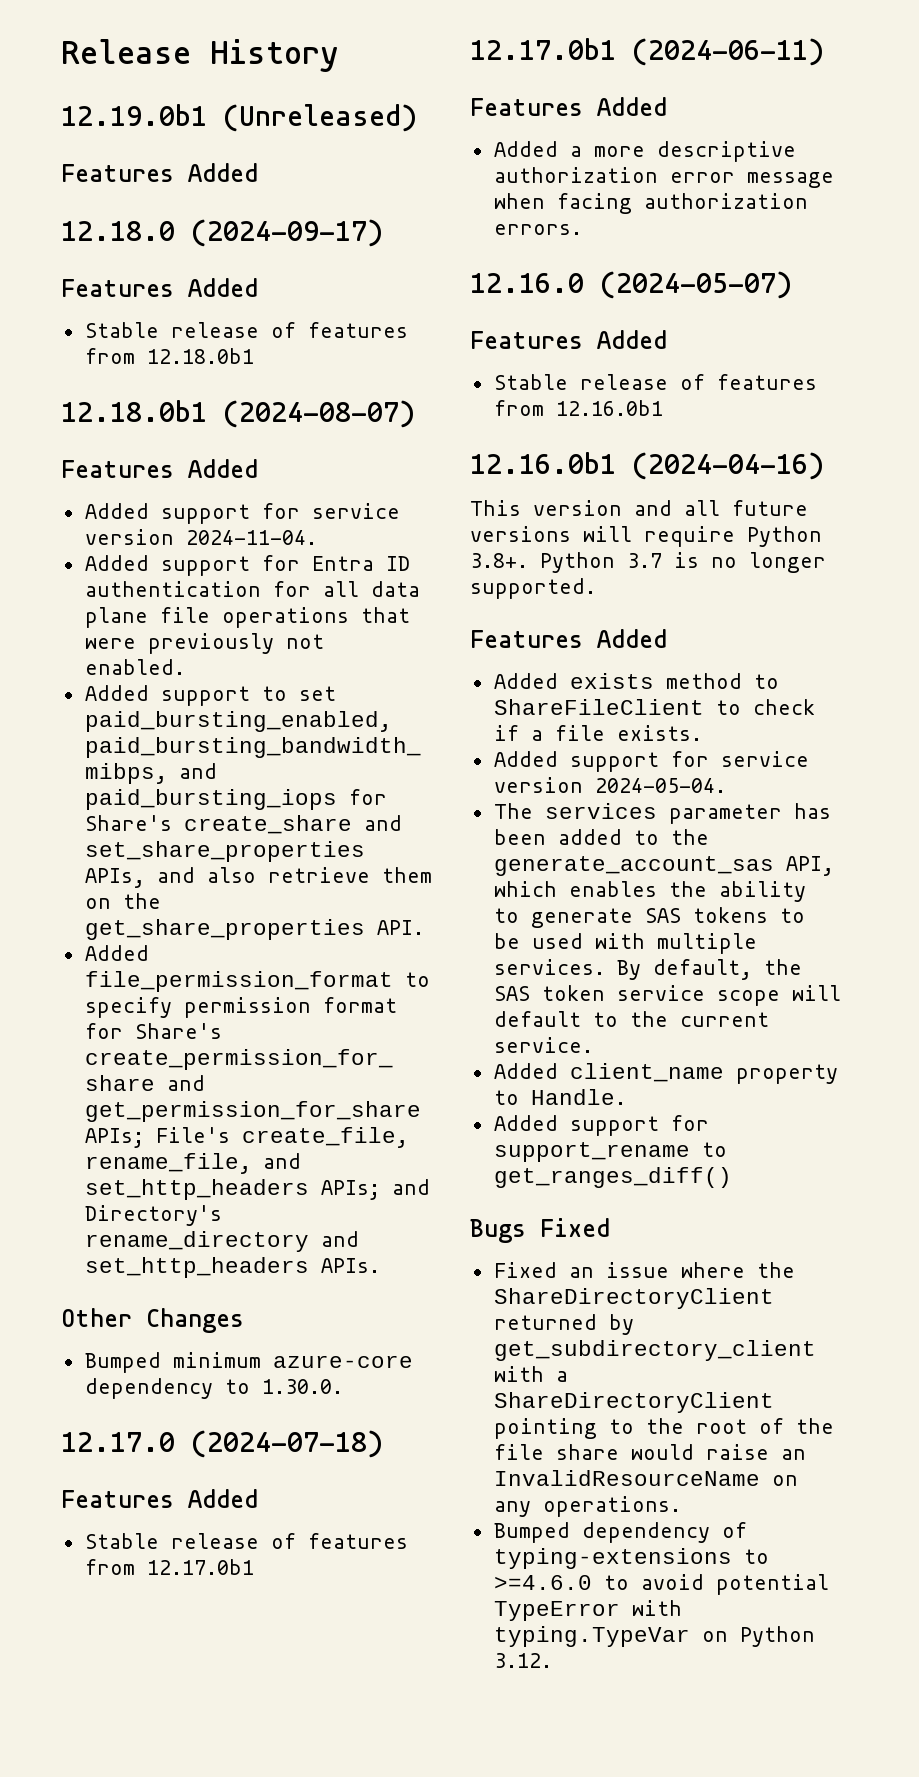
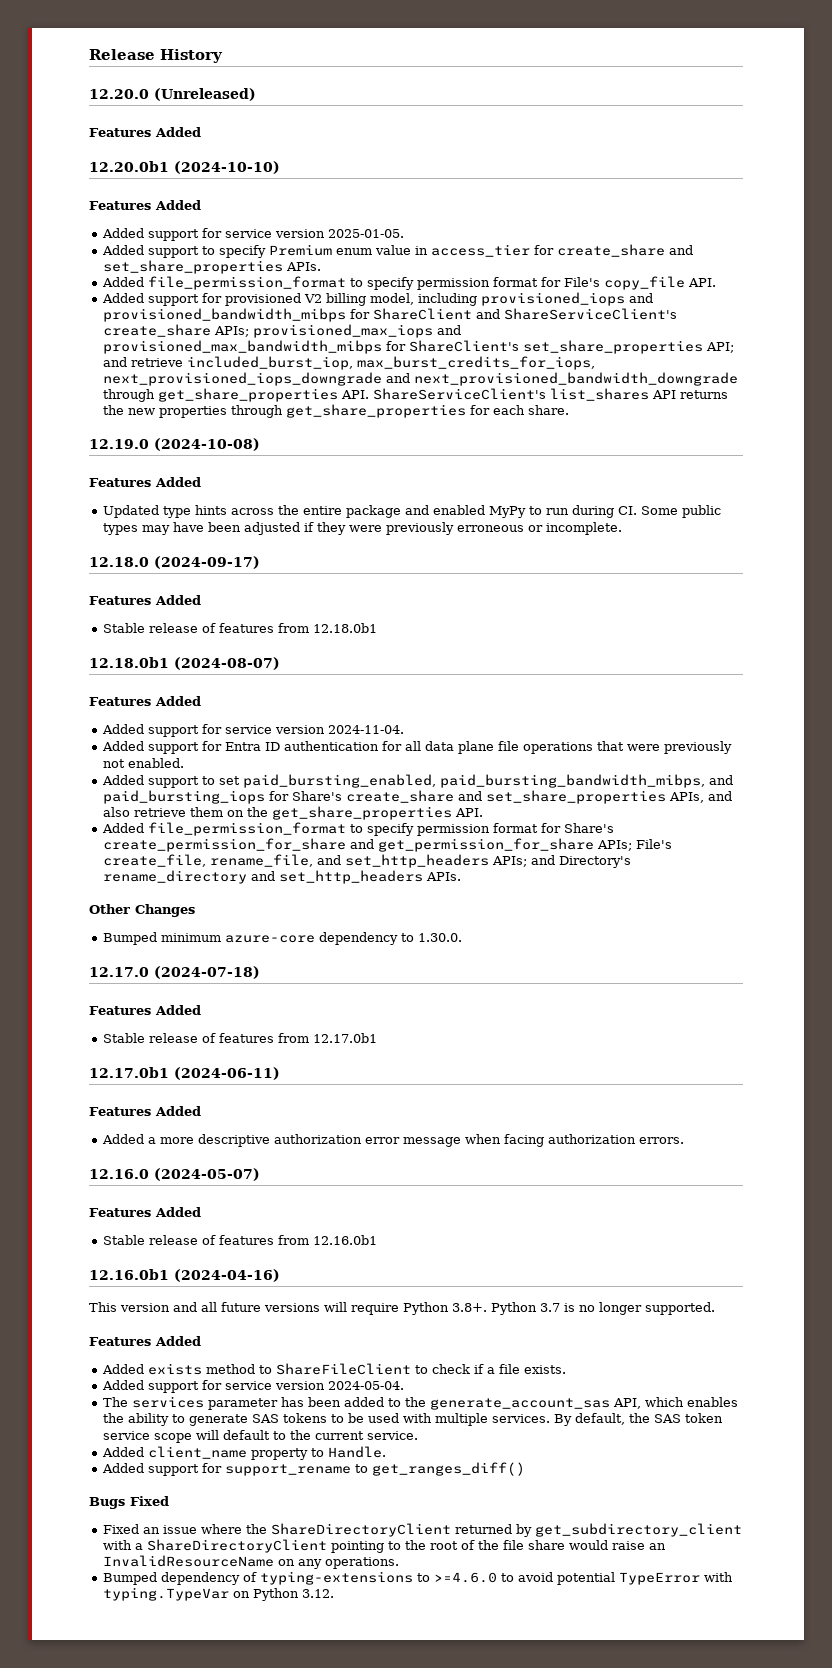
- 12.19.0b1 (Unreleased)
+ 12.20.0 (Unreleased)
+ 12.20.0b1 (2024-10-10)
+ Features Added
+ Added support for service version 2025-01-05.
+ Added support to specify Premium enum value in access_tier for create_share and set_share_properties APIs.
+ Added file_permission_format to specify permission format for File's copy_file API.
+ Added support for provisioned V2 billing model, including provisioned_iops and provisioned_bandwidth_mibps for ShareClient and ShareServiceClient's create_share APIs; provisioned_max_iops and provisioned_max_bandwidth_mibps for ShareClient's set_share_properties API; and retrieve included_burst_iop, max_burst_credits_for_iops, next_provisioned_iops_downgrade and next_provisioned_bandwidth_downgrade through get_share_properties API. ShareServiceClient's list_shares API returns the new properties through get_share_properties for each share.
+ 12.19.0 (2024-10-08)
+ Features Added
+ Updated type hints across the entire package and enabled MyPy to run during CI. Some public types may have been adjusted if they were previously erroneous or incomplete.

